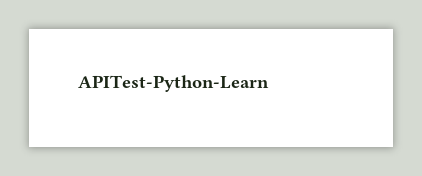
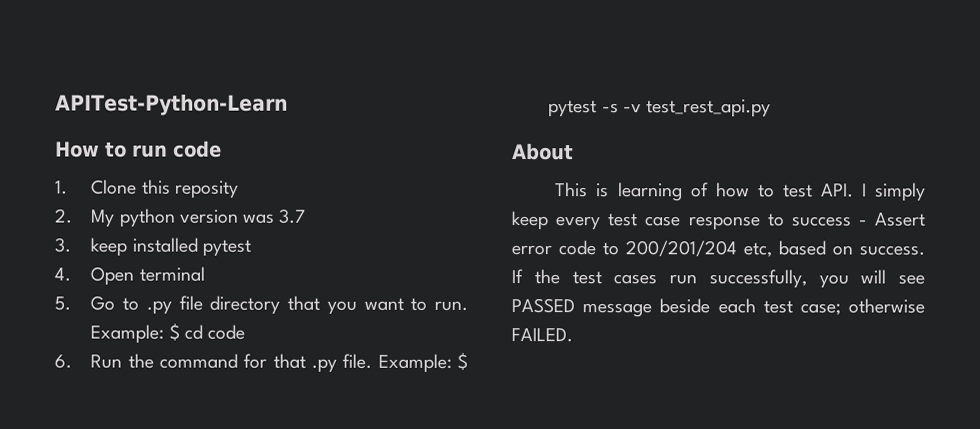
+ How to run code
+ 1. Clone this reposity
+ 2. My python version was 3.7
+ 3. keep installed pytest
+ 4. Open terminal
+ 5. Go to .py file directory that you want to run. Example: $ cd code
+ 6. Run the command for that .py file. Example: $ pytest -s -v test_rest_api.py
+ About
+ This is learning of how to test API. I simply keep every test case response to success - Assert error code to 200/201/204 etc, based on success. If the test cases run successfully, you will see PASSED message beside each test case; otherwise FAILED.

